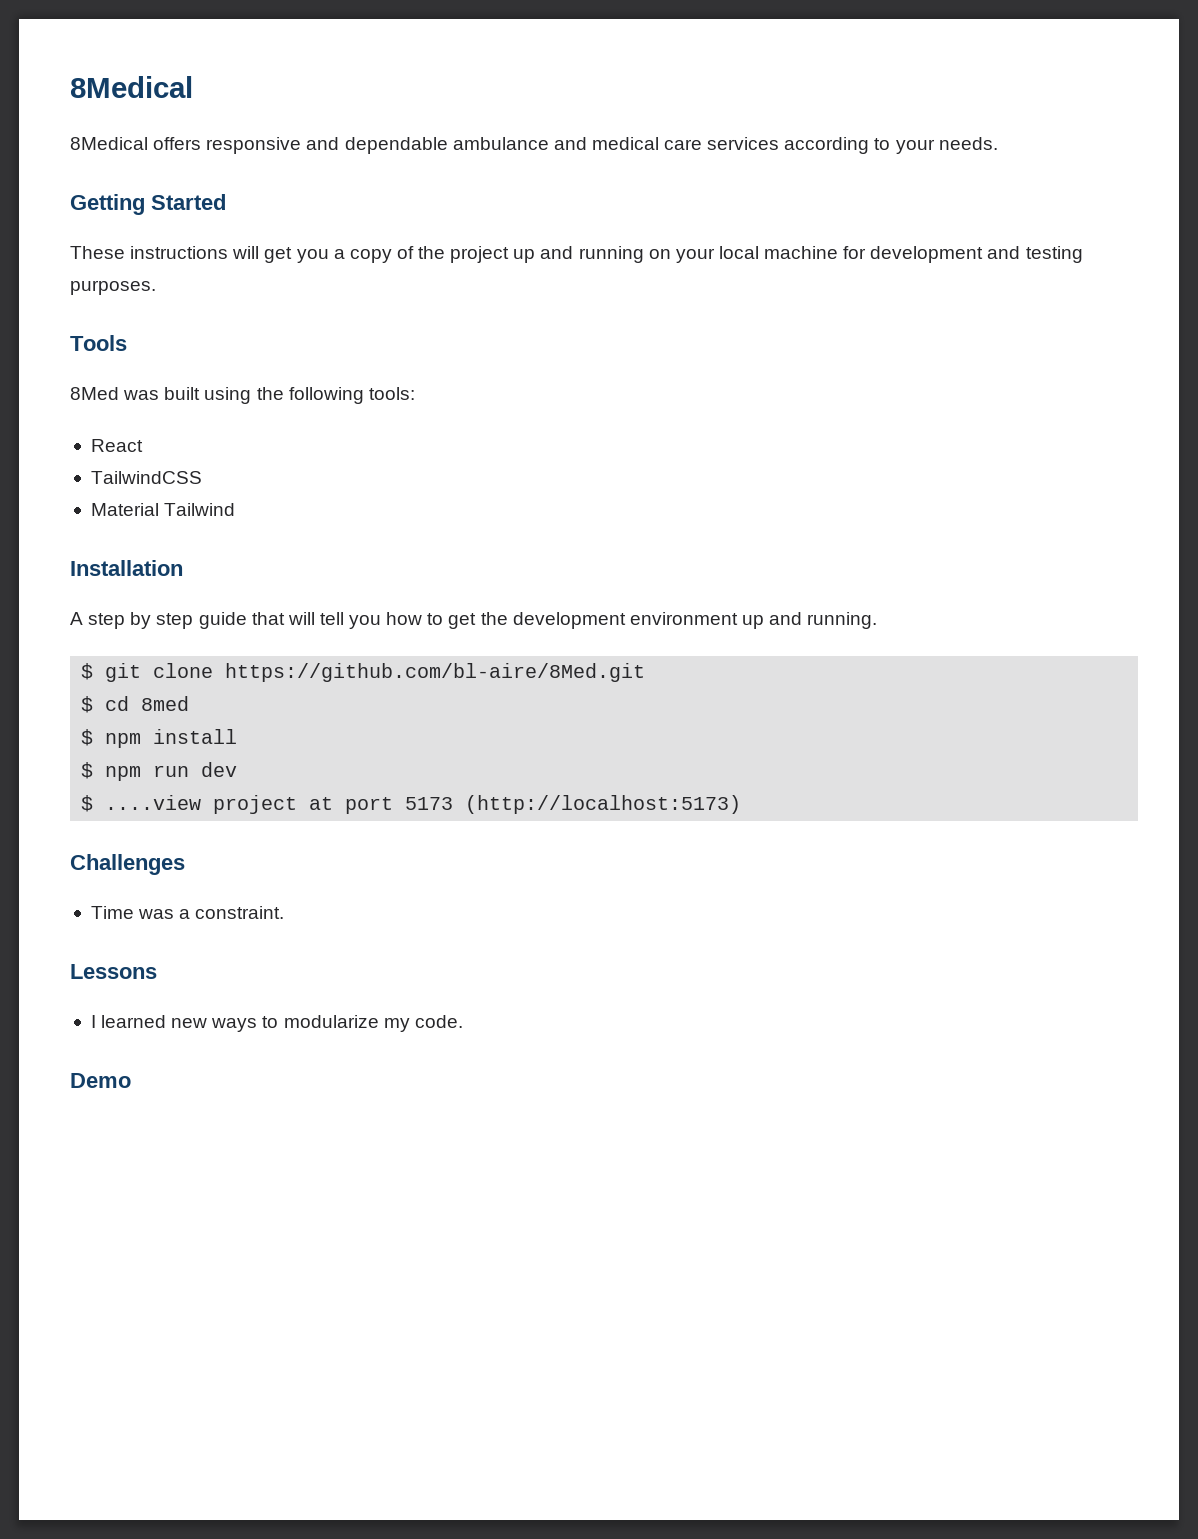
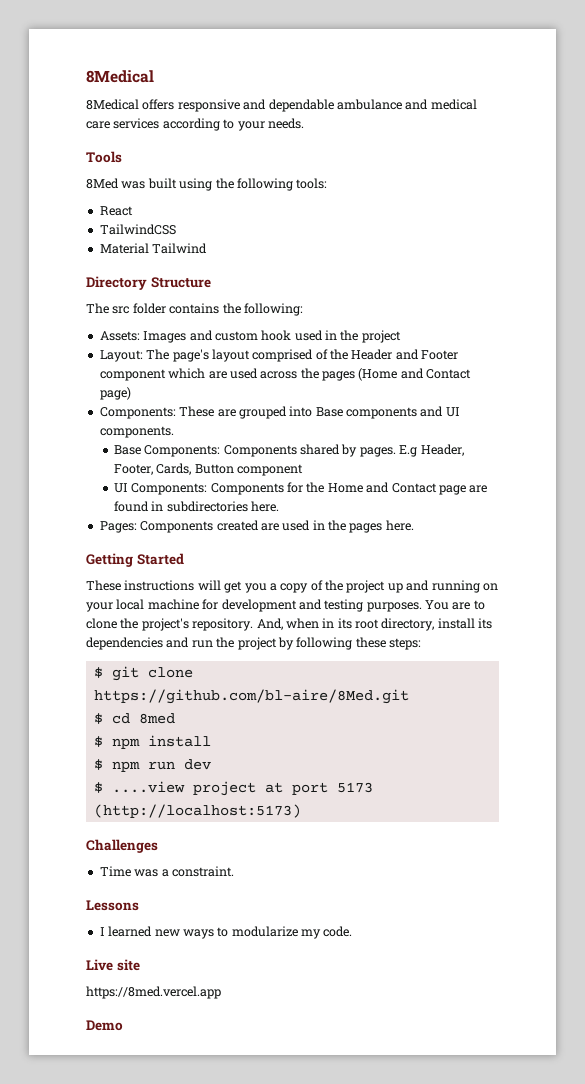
+ Tools
+ 8Med was built using the following tools:
+ React
+ TailwindCSS
+ Material Tailwind
+ Directory Structure
+ The src folder contains the following:
+ Assets: Images and custom hook used in the project
+ Layout: The page's layout comprised of the Header and Footer component which are used across the pages (Home and Contact page)
+ Components: These are grouped into Base components and UI components.
+ Base Components: Components shared by pages. E.g Header, Footer, Cards, Button component
+ UI Components: Components for the Home and Contact page are found in subdirectories here.
+ Pages: Components created are used in the pages here.
- These instructions will get you a copy of the project up and running on your local machine for development and testing purposes.
- Tools
- 8Med was built using the following tools:
- React
- TailwindCSS
- Material Tailwind
- Installation
- A step by step guide that will tell you how to get the development environment up and running.
+ These instructions will get you a copy of the project up and running on your local machine for development and testing purposes. You are to clone the project's repository. And, when in its root directory, install its dependencies and run the project by following these steps:
+ Live site
+ https://8med.vercel.app

